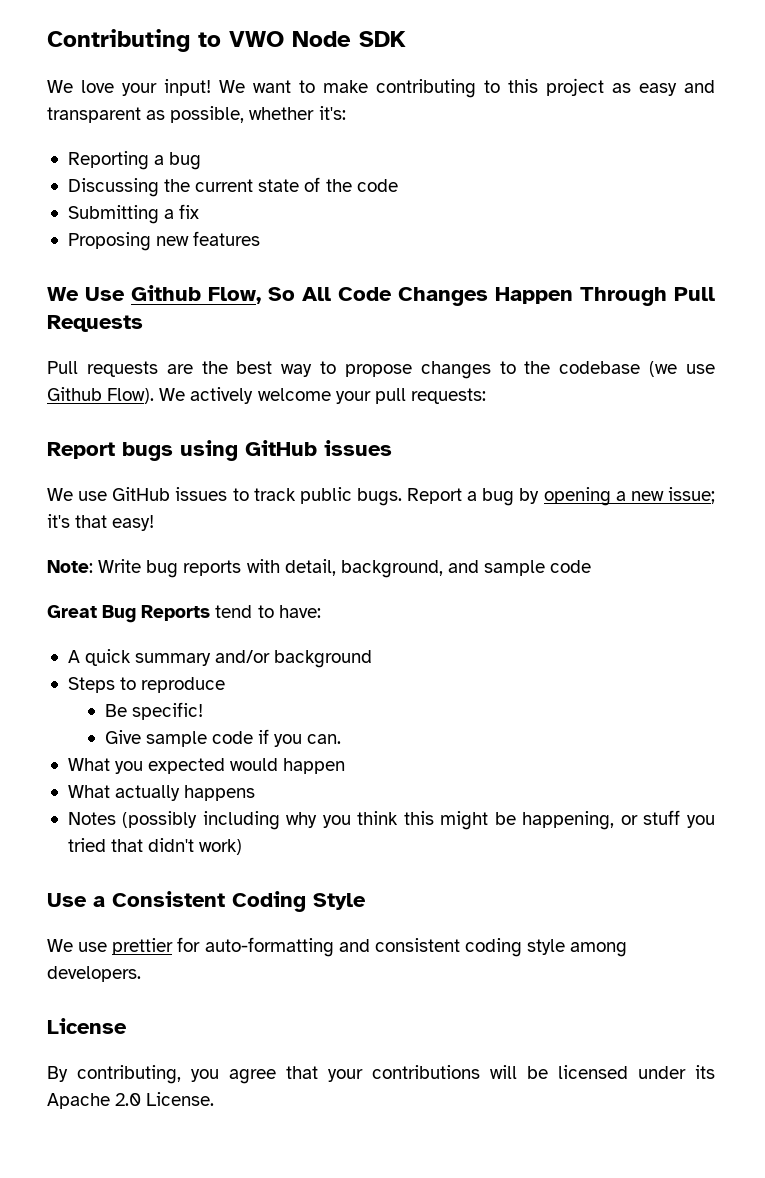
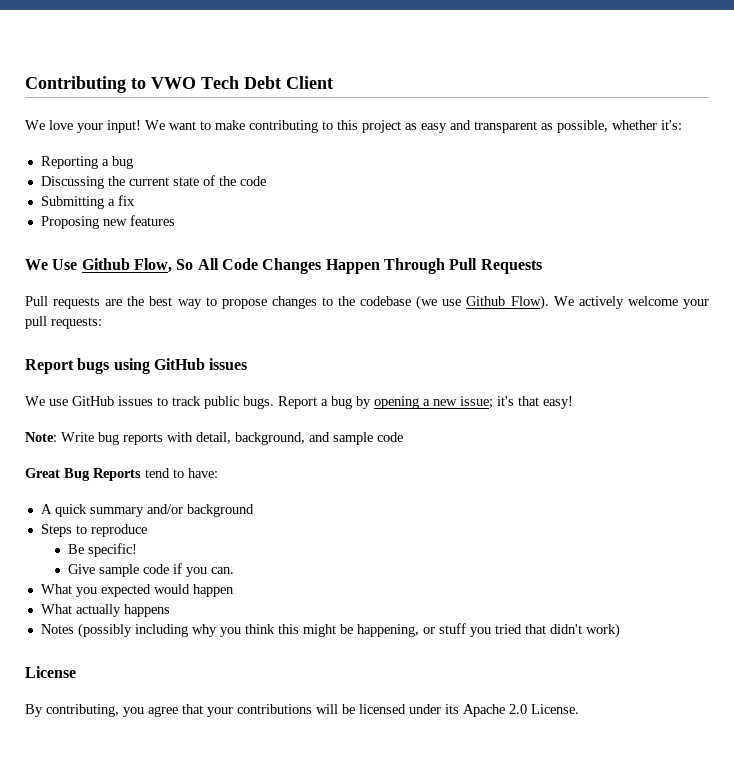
- Contributing to VWO Node SDK
+ Contributing to VWO Tech Debt Client
- Use a Consistent Coding Style
- We use prettier for auto-formatting and consistent coding style among developers.

